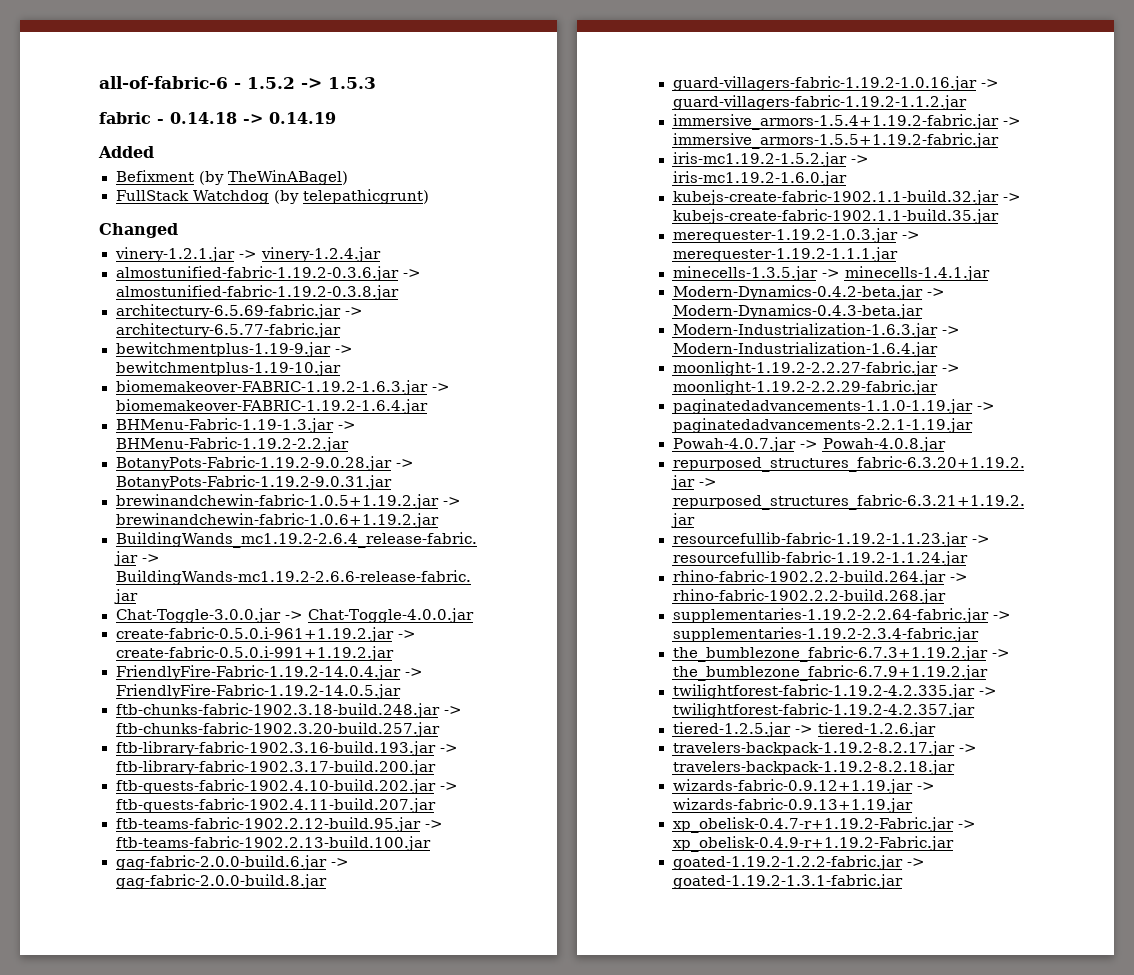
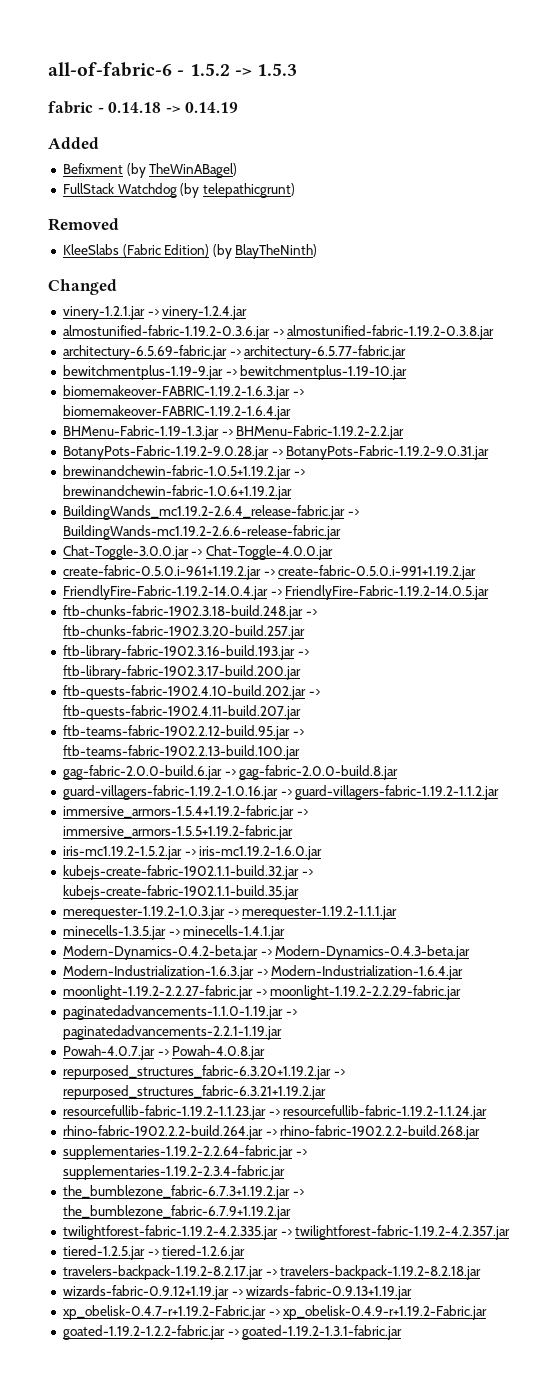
+ Removed
+ KleeSlabs (Fabric Edition) (by BlayTheNinth)

